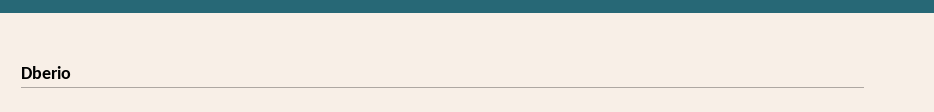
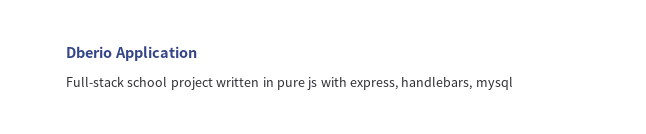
- Dberio
+ Dberio Application
+ Full-stack school project written in pure js with express, handlebars, mysql

